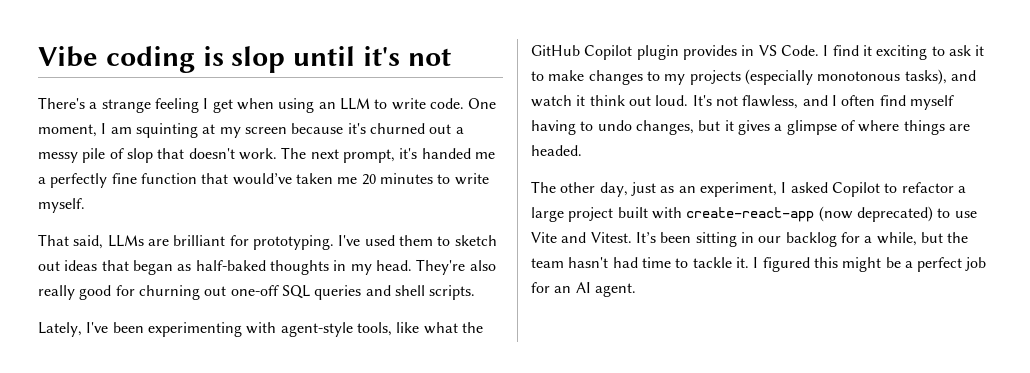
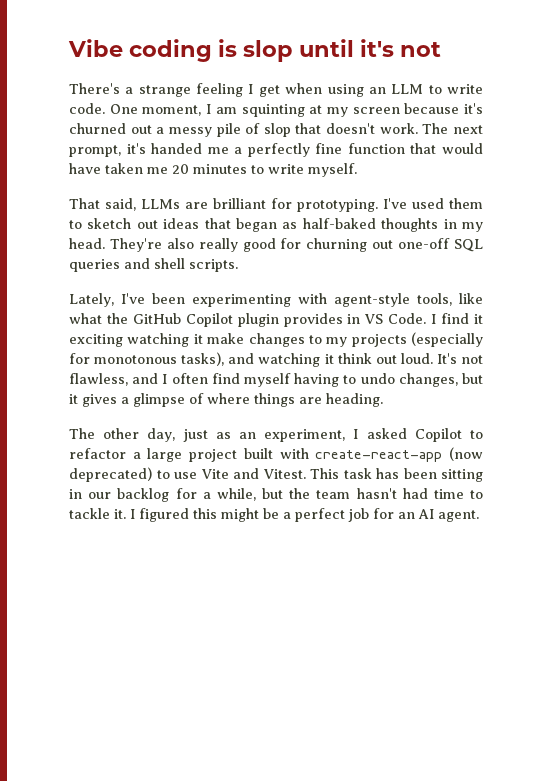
- The next prompt, it's handed me a perfectly fine function that would’ve taken me 20 minutes to write myself.
+ The next prompt, it's handed me a perfectly fine function that would have taken me 20 minutes to write myself.
- I find it exciting to ask it to make changes to my projects (especially monotonous tasks), and watch it think out loud.
+ I find it exciting watching it make changes to my projects (especially for monotonous tasks), and watching it think out loud.
- It's not flawless, and I often find myself having to undo changes, but it gives a glimpse of where things are headed.
+ It's not flawless, and I often find myself having to undo changes, but it gives a glimpse of where things are heading.
- It’s been sitting in our backlog for a while, but the team hasn't had time to tackle it.
+ This task has been sitting in our backlog for a while, but the team hasn't had time to tackle it.

